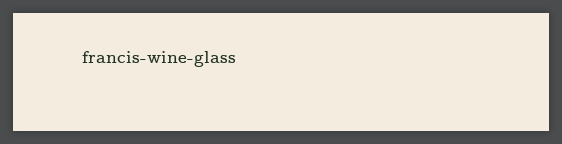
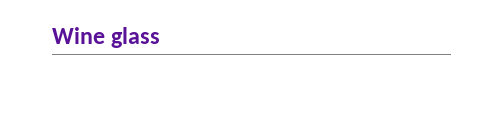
- francis-wine-glass
+ Wine glass

